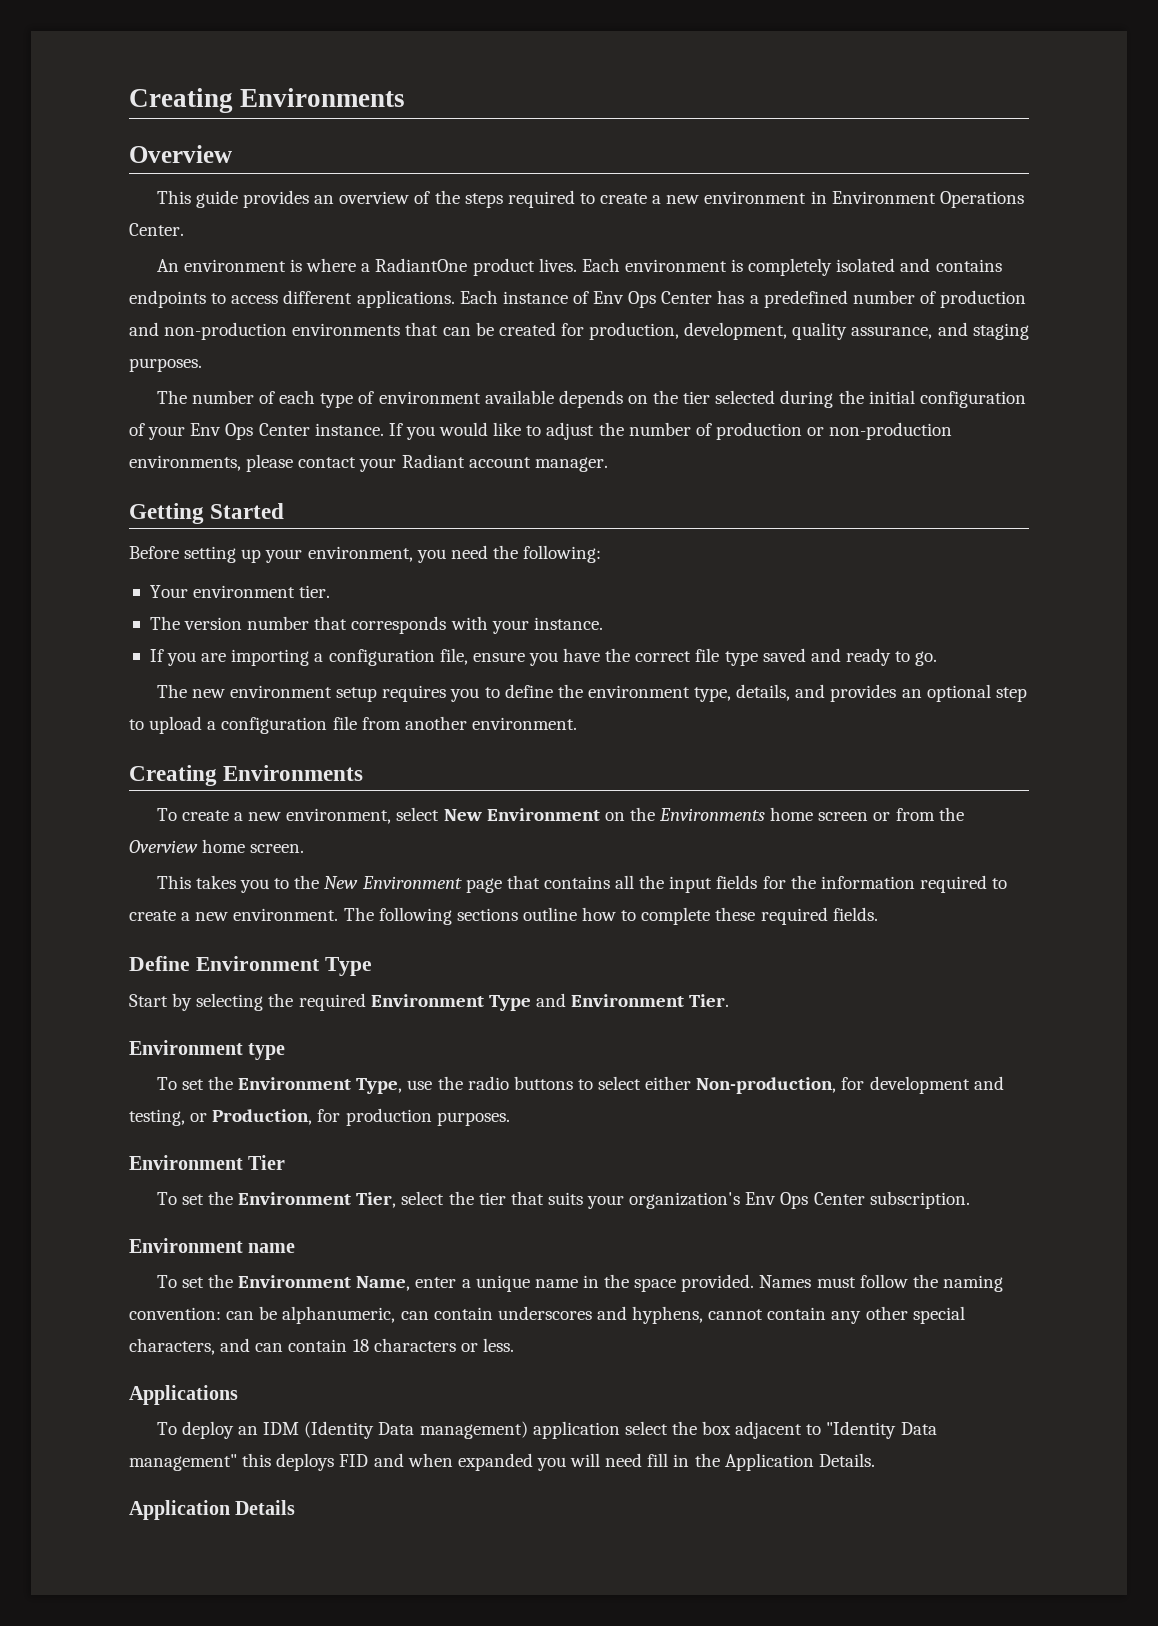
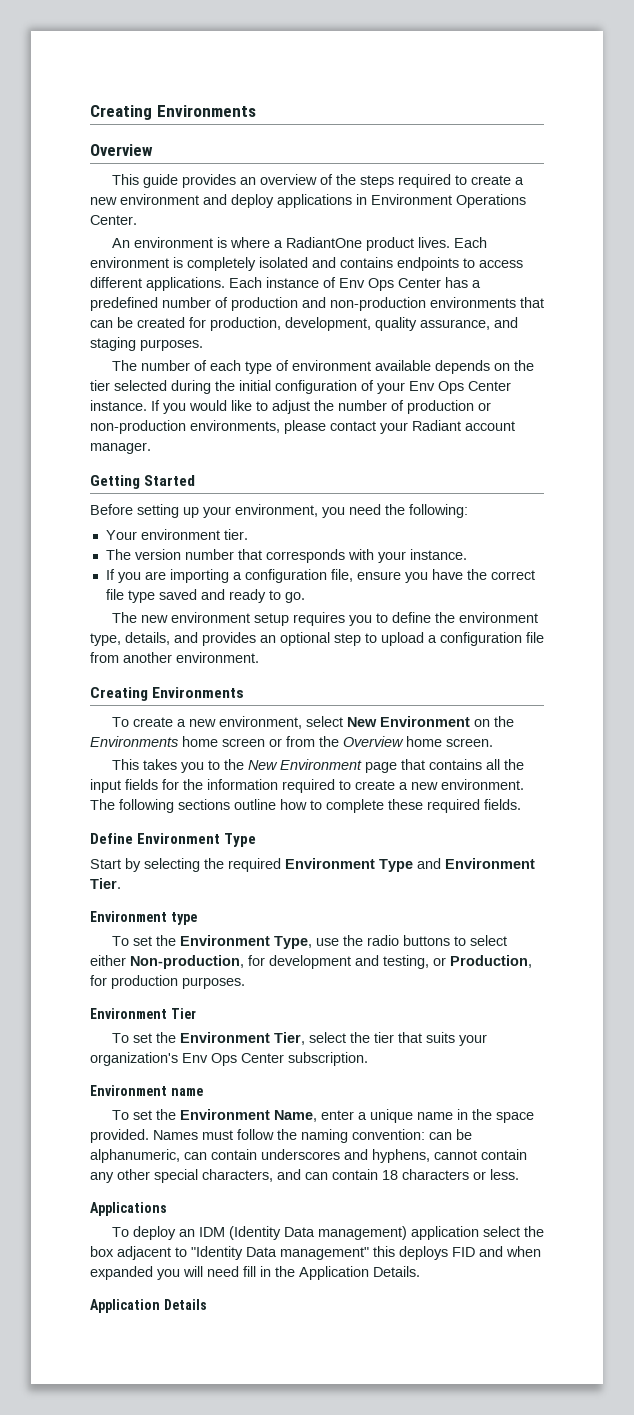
- This guide provides an overview of the steps required to create a new environment in Environment Operations Center.
+ This guide provides an overview of the steps required to create a new environment and deploy applications in Environment Operations Center.

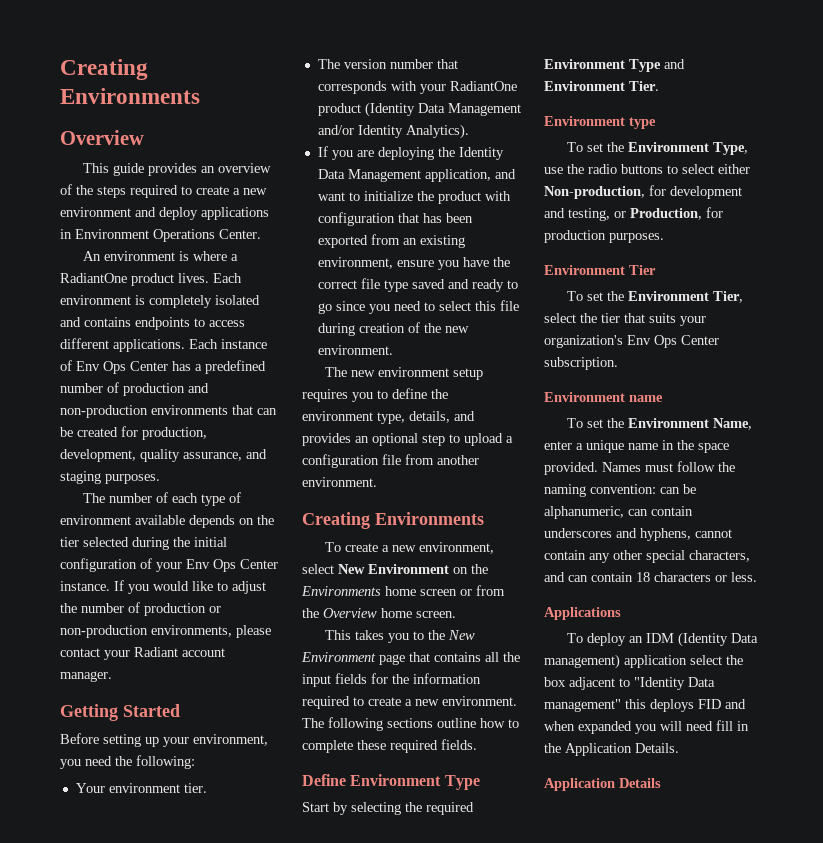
- The version number that corresponds with your instance.
- If you are importing a configuration file, ensure you have the correct file type saved and ready to go.
+ The version number that corresponds with your RadiantOne product (Identity Data Management and/or Identity Analytics).
+ If you are deploying the Identity Data Management application, and want to initialize the product with configuration that has been exported from an existing environment, ensure you have the correct file type saved and ready to go since you need to select this file during creation of the new environment.

